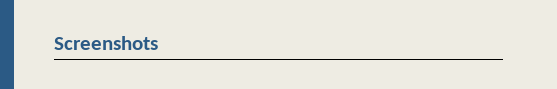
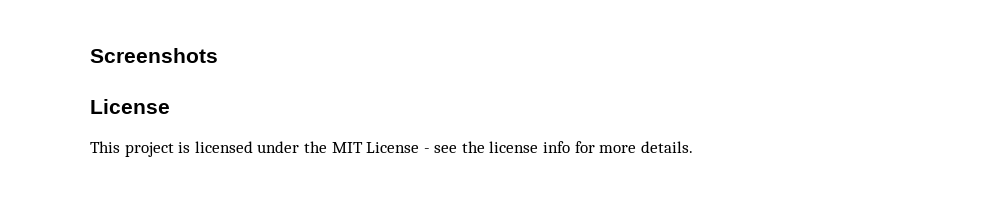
  Screenshots
+ License
+ This project is licensed under the MIT License - see the license info for more details.

